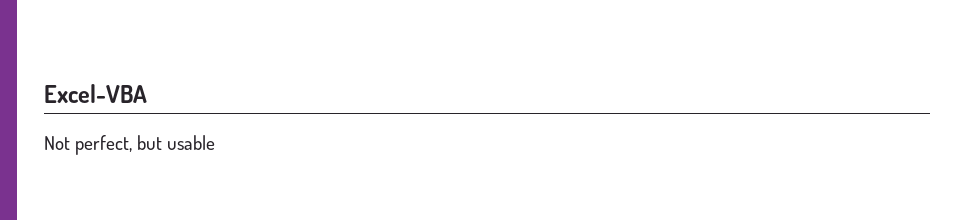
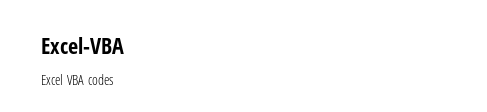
- Not perfect, but usable
+ Excel VBA codes

